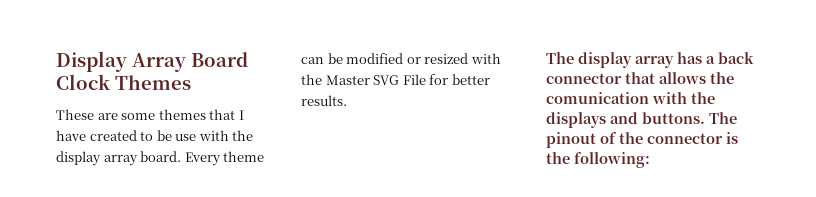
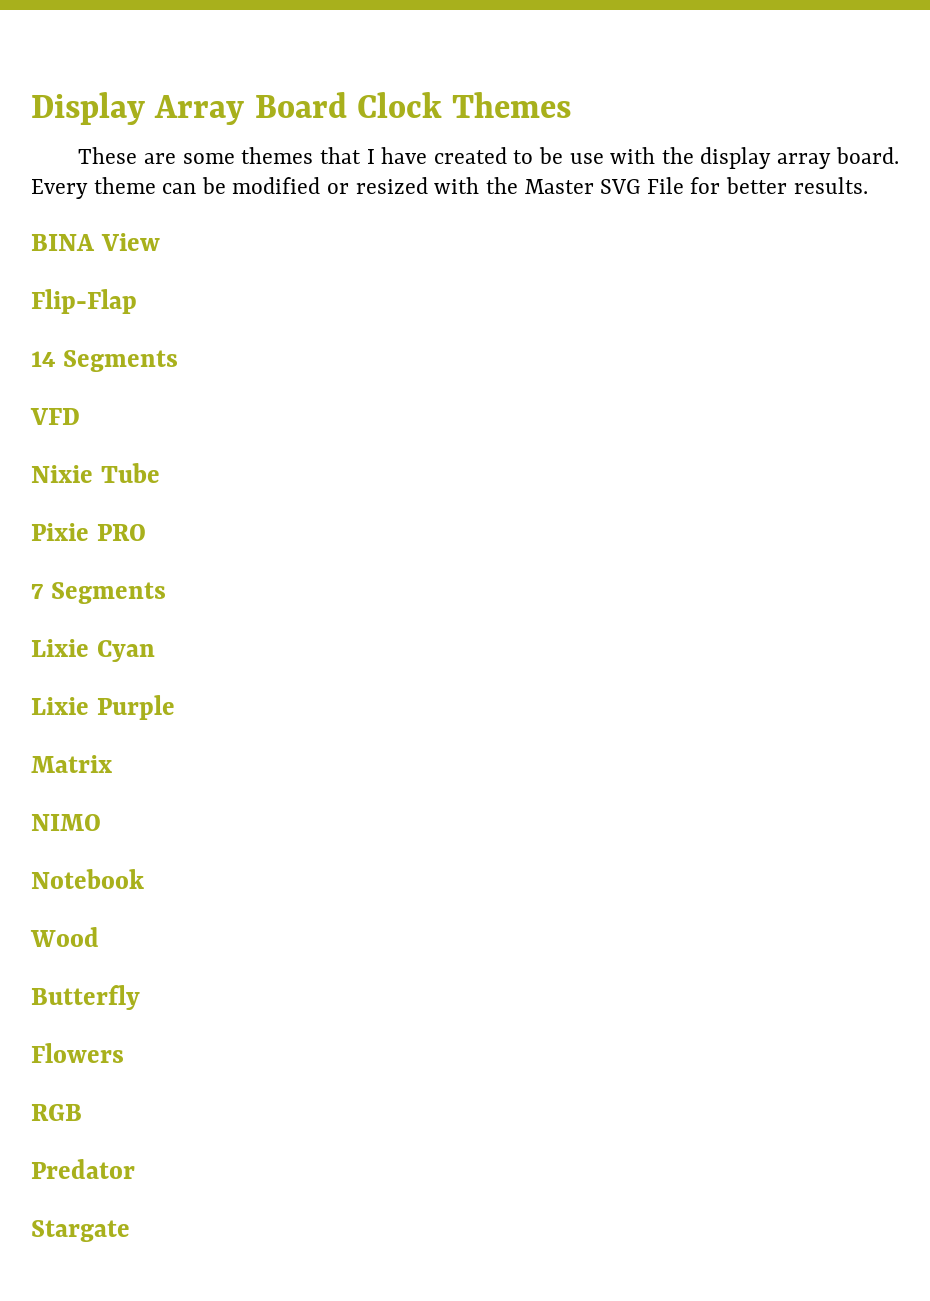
- The display array has a back connector that allows the comunication with the displays and buttons. The pinout of the connector is the following:
+ BINA View
+ Flip-Flap
+ 14 Segments
+ VFD
+ Nixie Tube
+ Pixie PRO
+ 7 Segments
+ Lixie Cyan
+ Lixie Purple
+ Matrix
+ NIMO
+ Notebook
+ Wood
+ Butterfly
+ Flowers
+ RGB
+ Predator
+ Stargate

